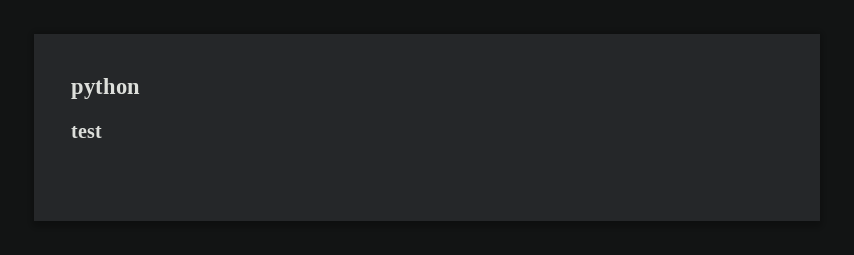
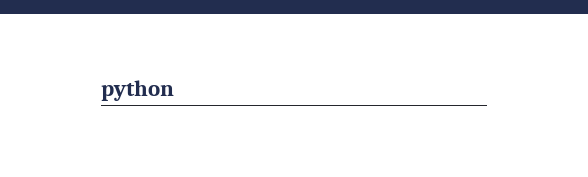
- test

